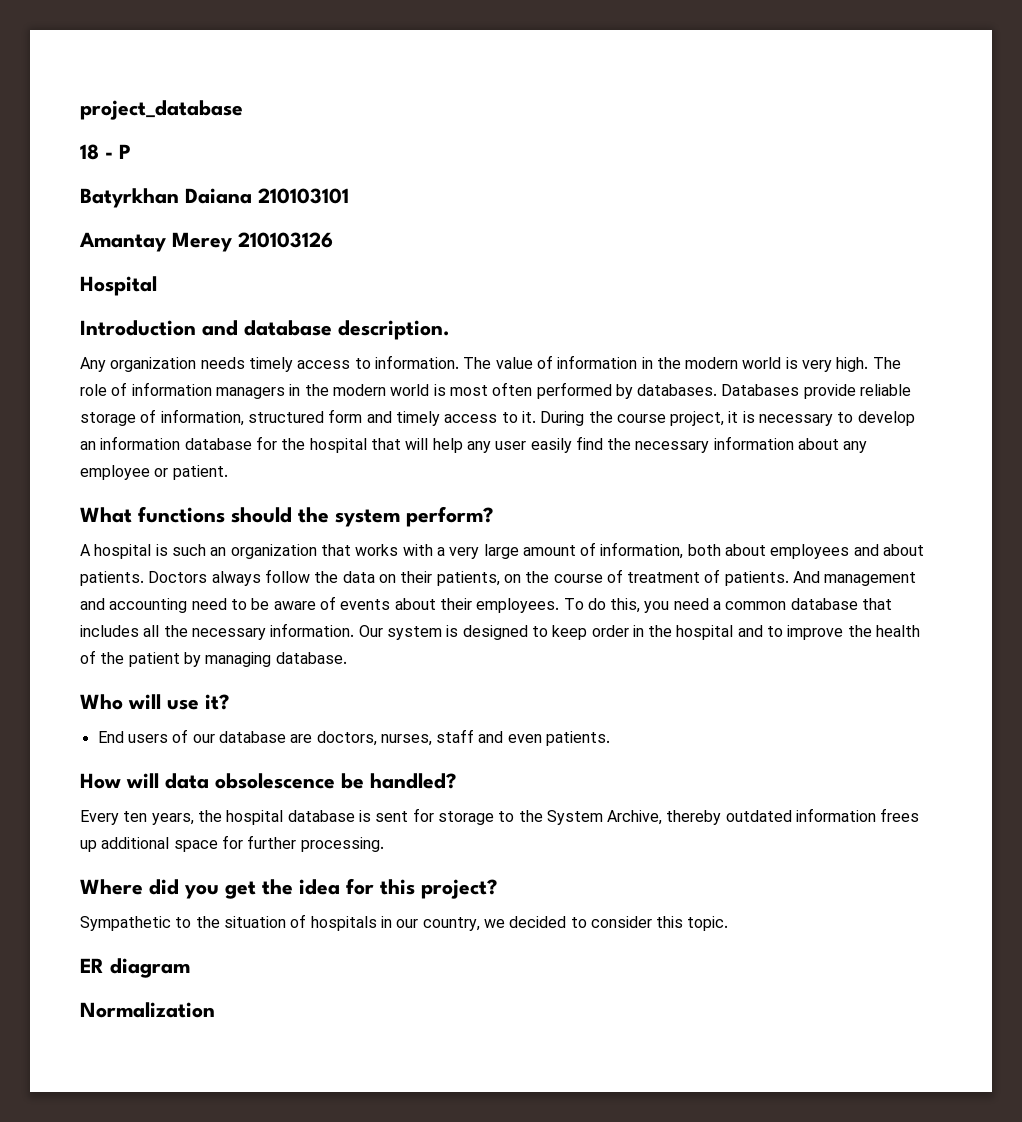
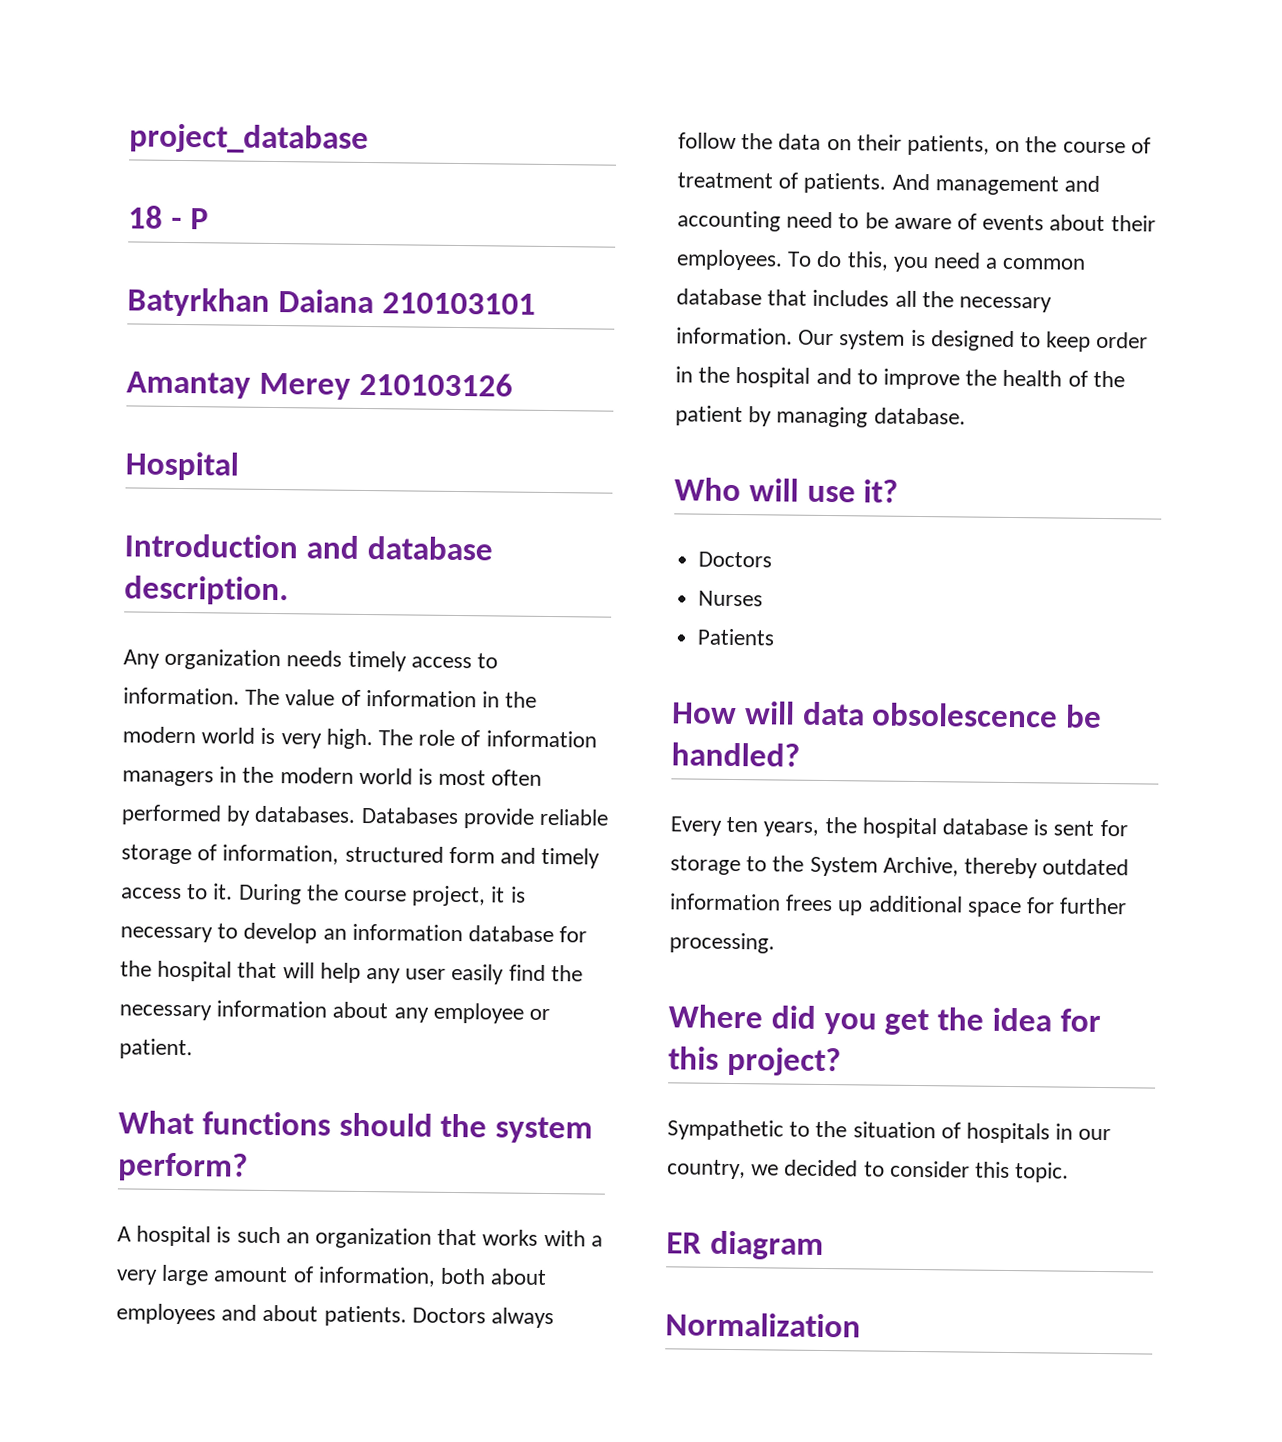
  Who will use it?
- End users of our database are doctors, nurses, staff and even patients.
+ Doctors
+ Nurses
+ Patients

